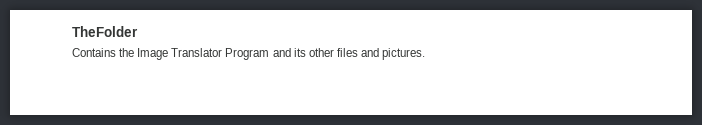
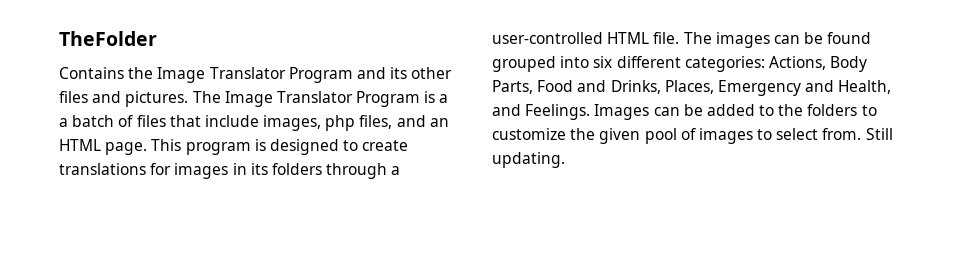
+ The Image Translator Program is a a batch of files that include images, php files, and an HTML page. This program is designed to create translations for images in its folders through a user-controlled HTML file. The images can be found grouped into six different categories: Actions, Body Parts, Food and Drinks, Places, Emergency and Health, and Feelings. Images can be added to the folders to customize the given pool of images to select from. Still updating.

